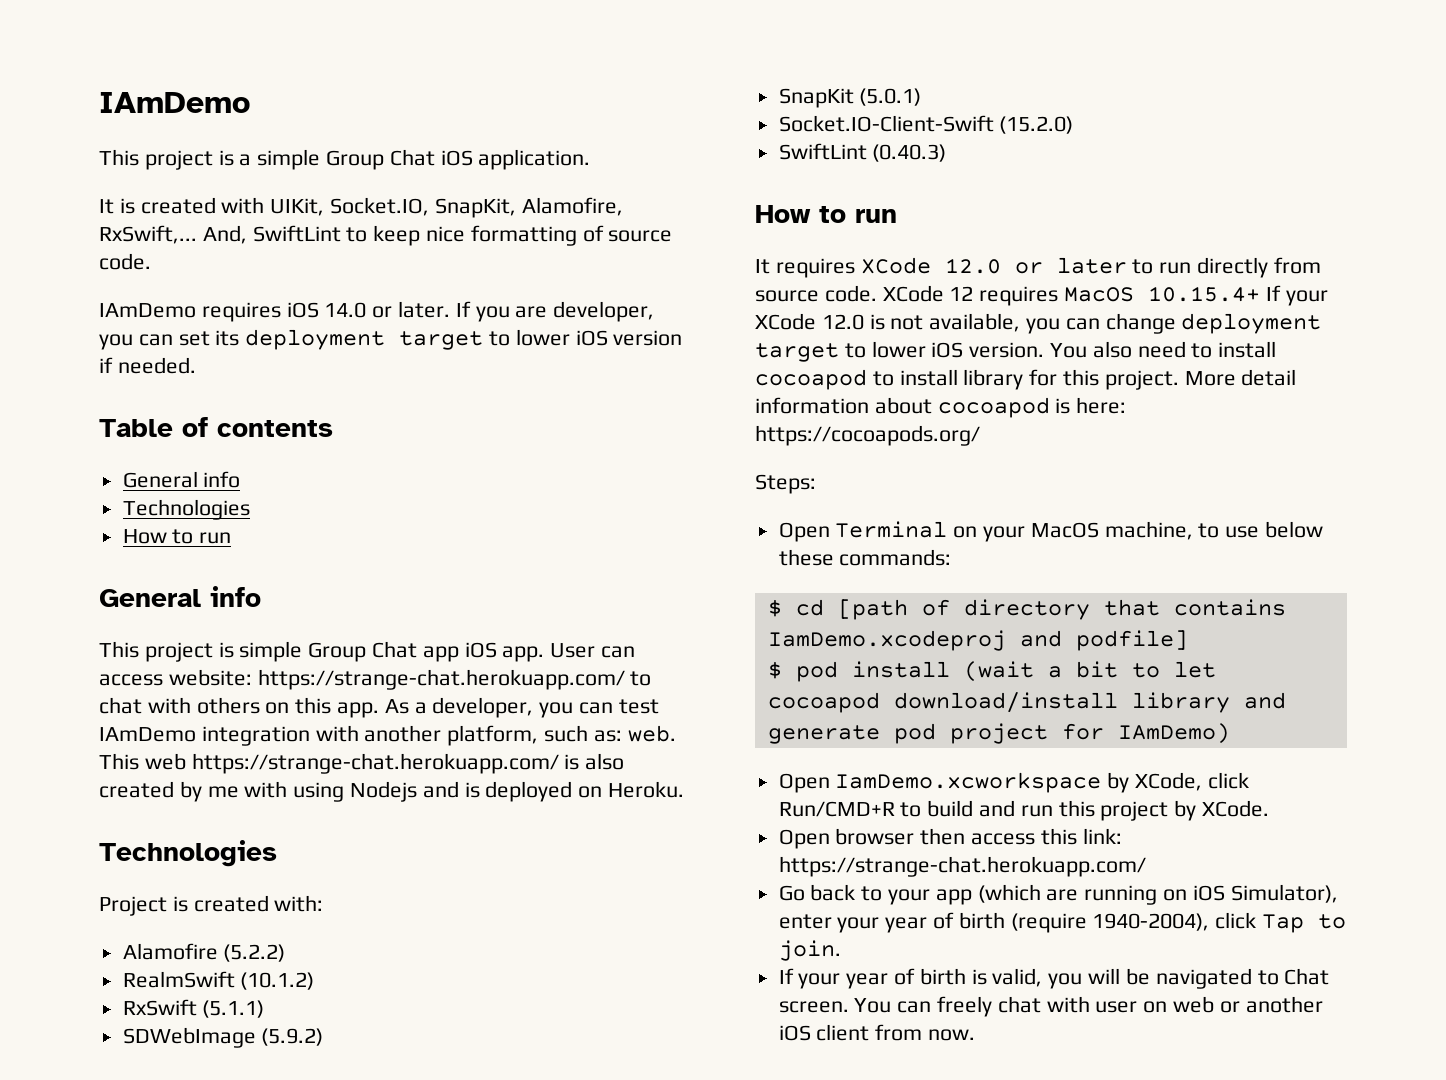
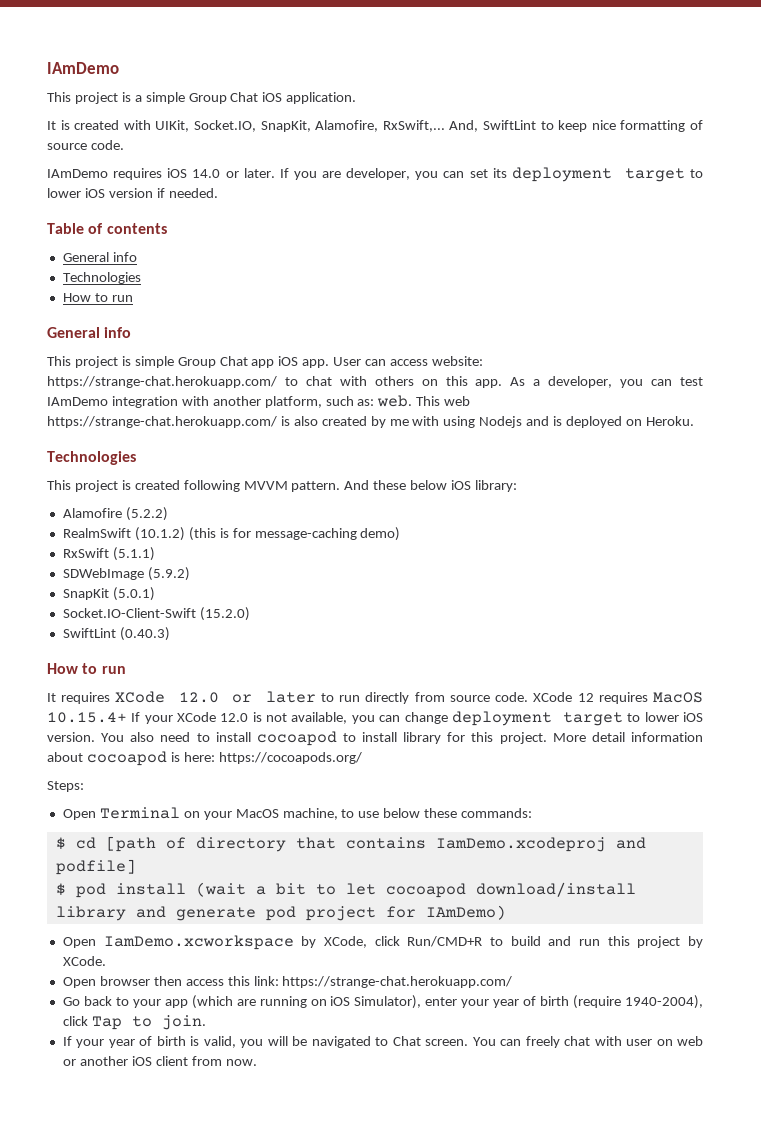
- Project is created with:
+ This project is created following MVVM pattern. And these below iOS library:
- RealmSwift (10.1.2)
+ RealmSwift (10.1.2) (this is for message-caching demo)

